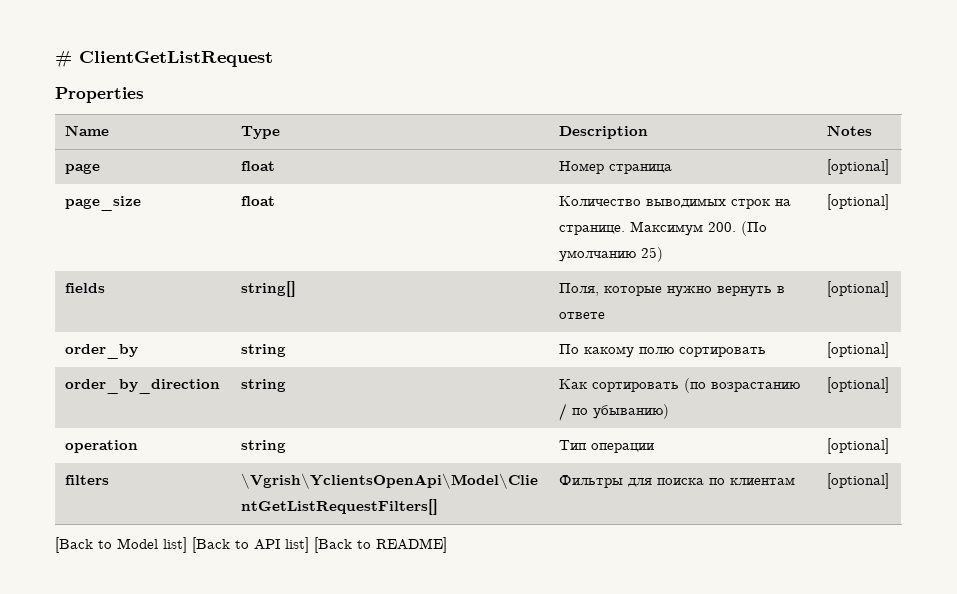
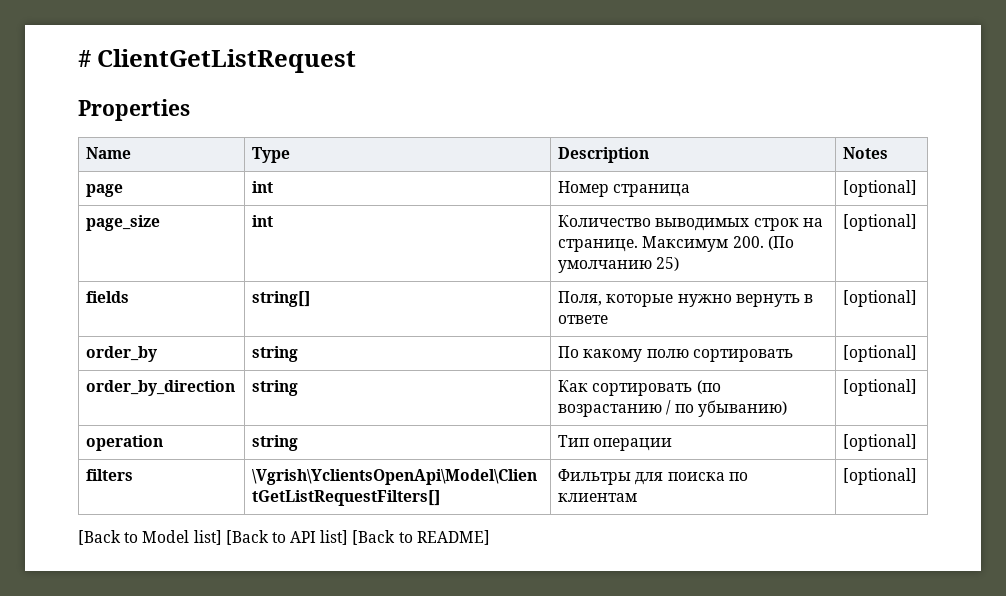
- page | float | Номер страница | [optional]
+ page | int | Номер страница | [optional]
- page_size | float | Количество выводимых строк на странице. Максимум 200. (По умолчанию 25) | [optional]
+ page_size | int | Количество выводимых строк на странице. Максимум 200. (По умолчанию 25) | [optional]

